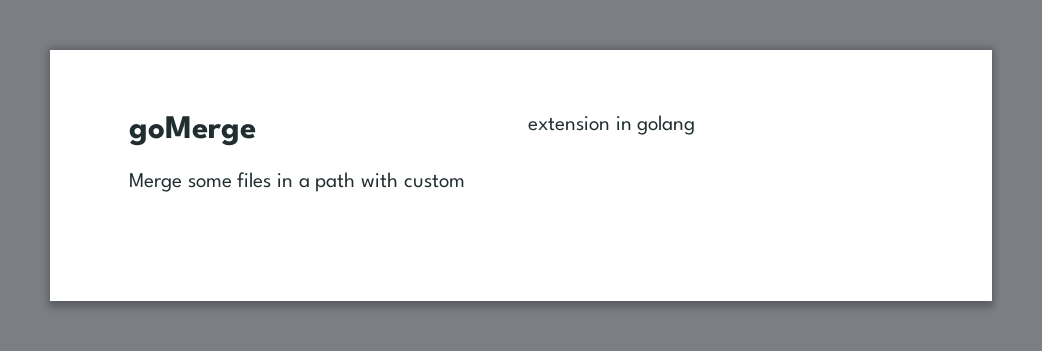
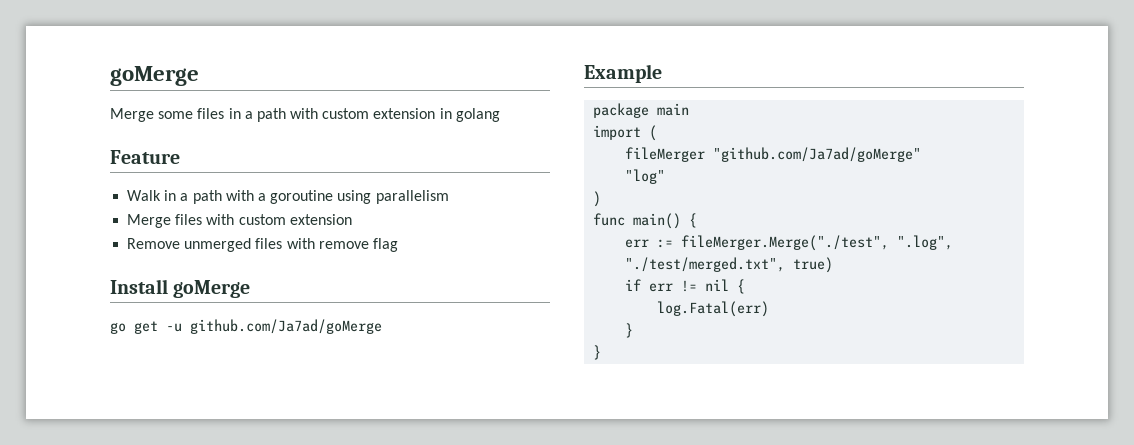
+ Feature
+ Walk in a path with a goroutine using parallelism
+ Merge files with custom extension
+ Remove unmerged files with remove flag
+ Install goMerge
+ go get -u github.com/Ja7ad/goMerge
+ Example
+ package main
+ import (
+ fileMerger "github.com/Ja7ad/goMerge"
+ "log"
+ )
+ func main() {
+ err := fileMerger.Merge("./test", ".log", "./test/merged.txt", true)
+ if err != nil {
+ log.Fatal(err)
+ }
+ }

